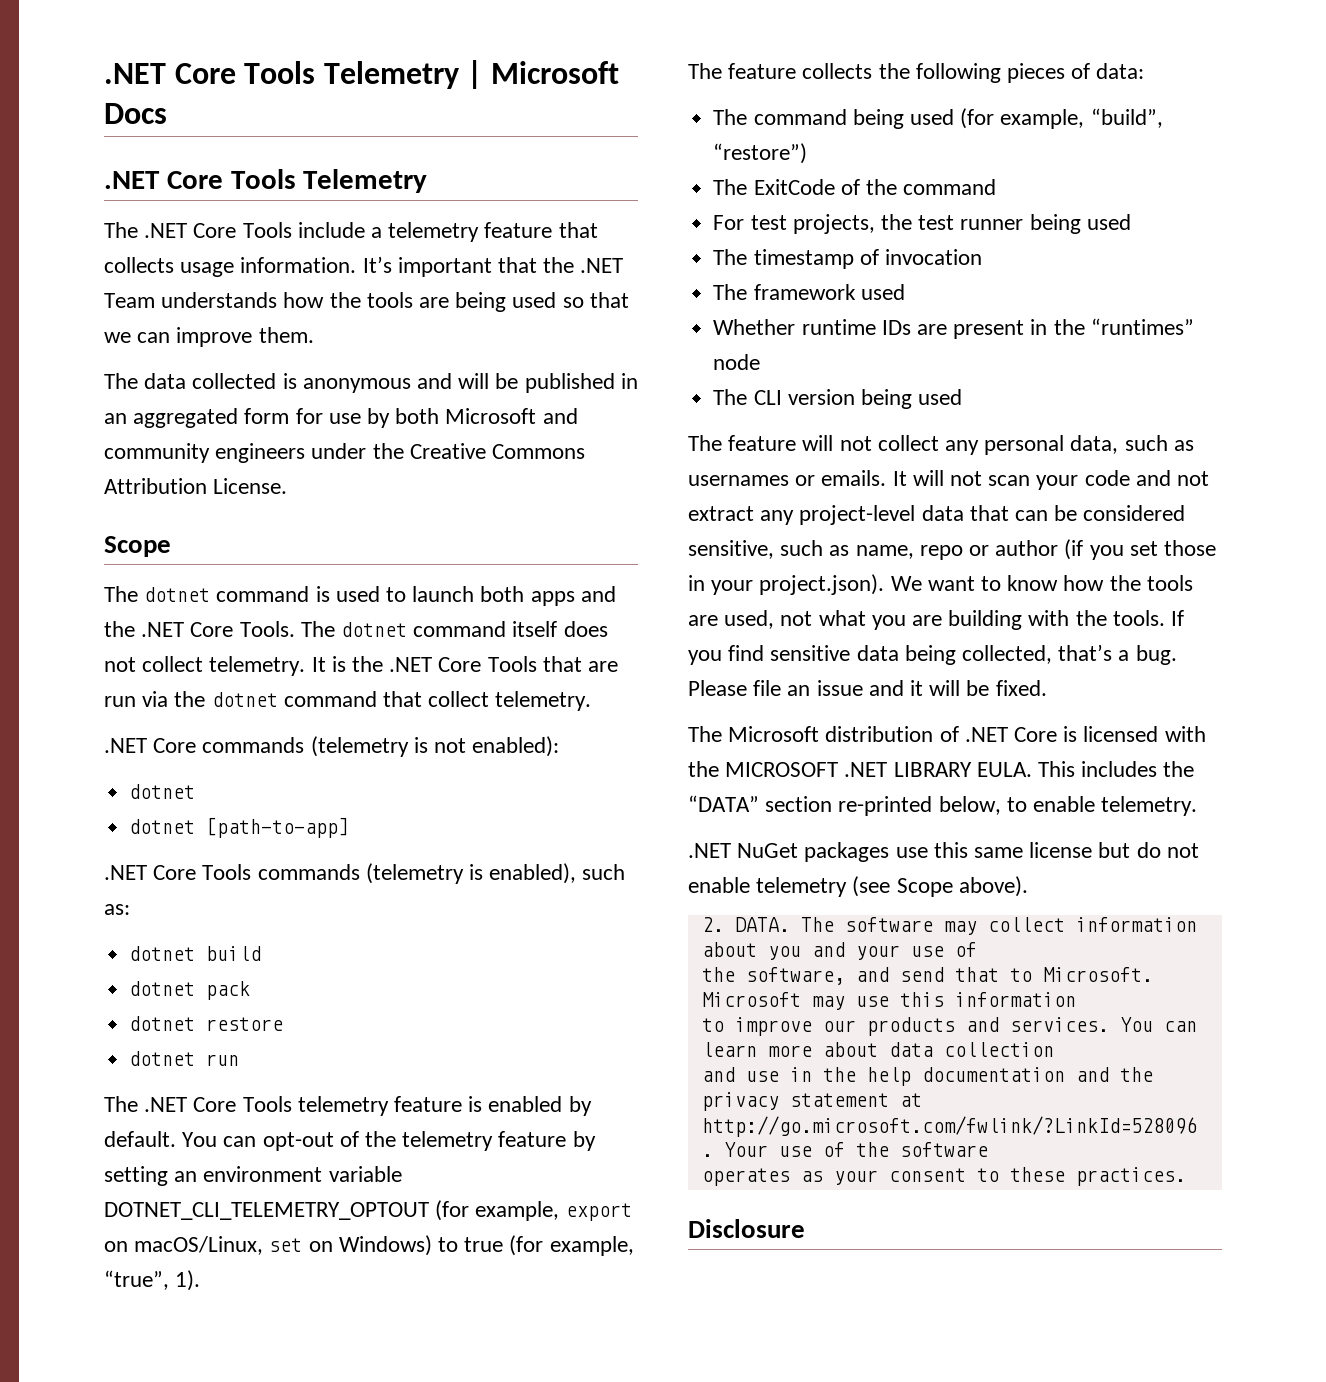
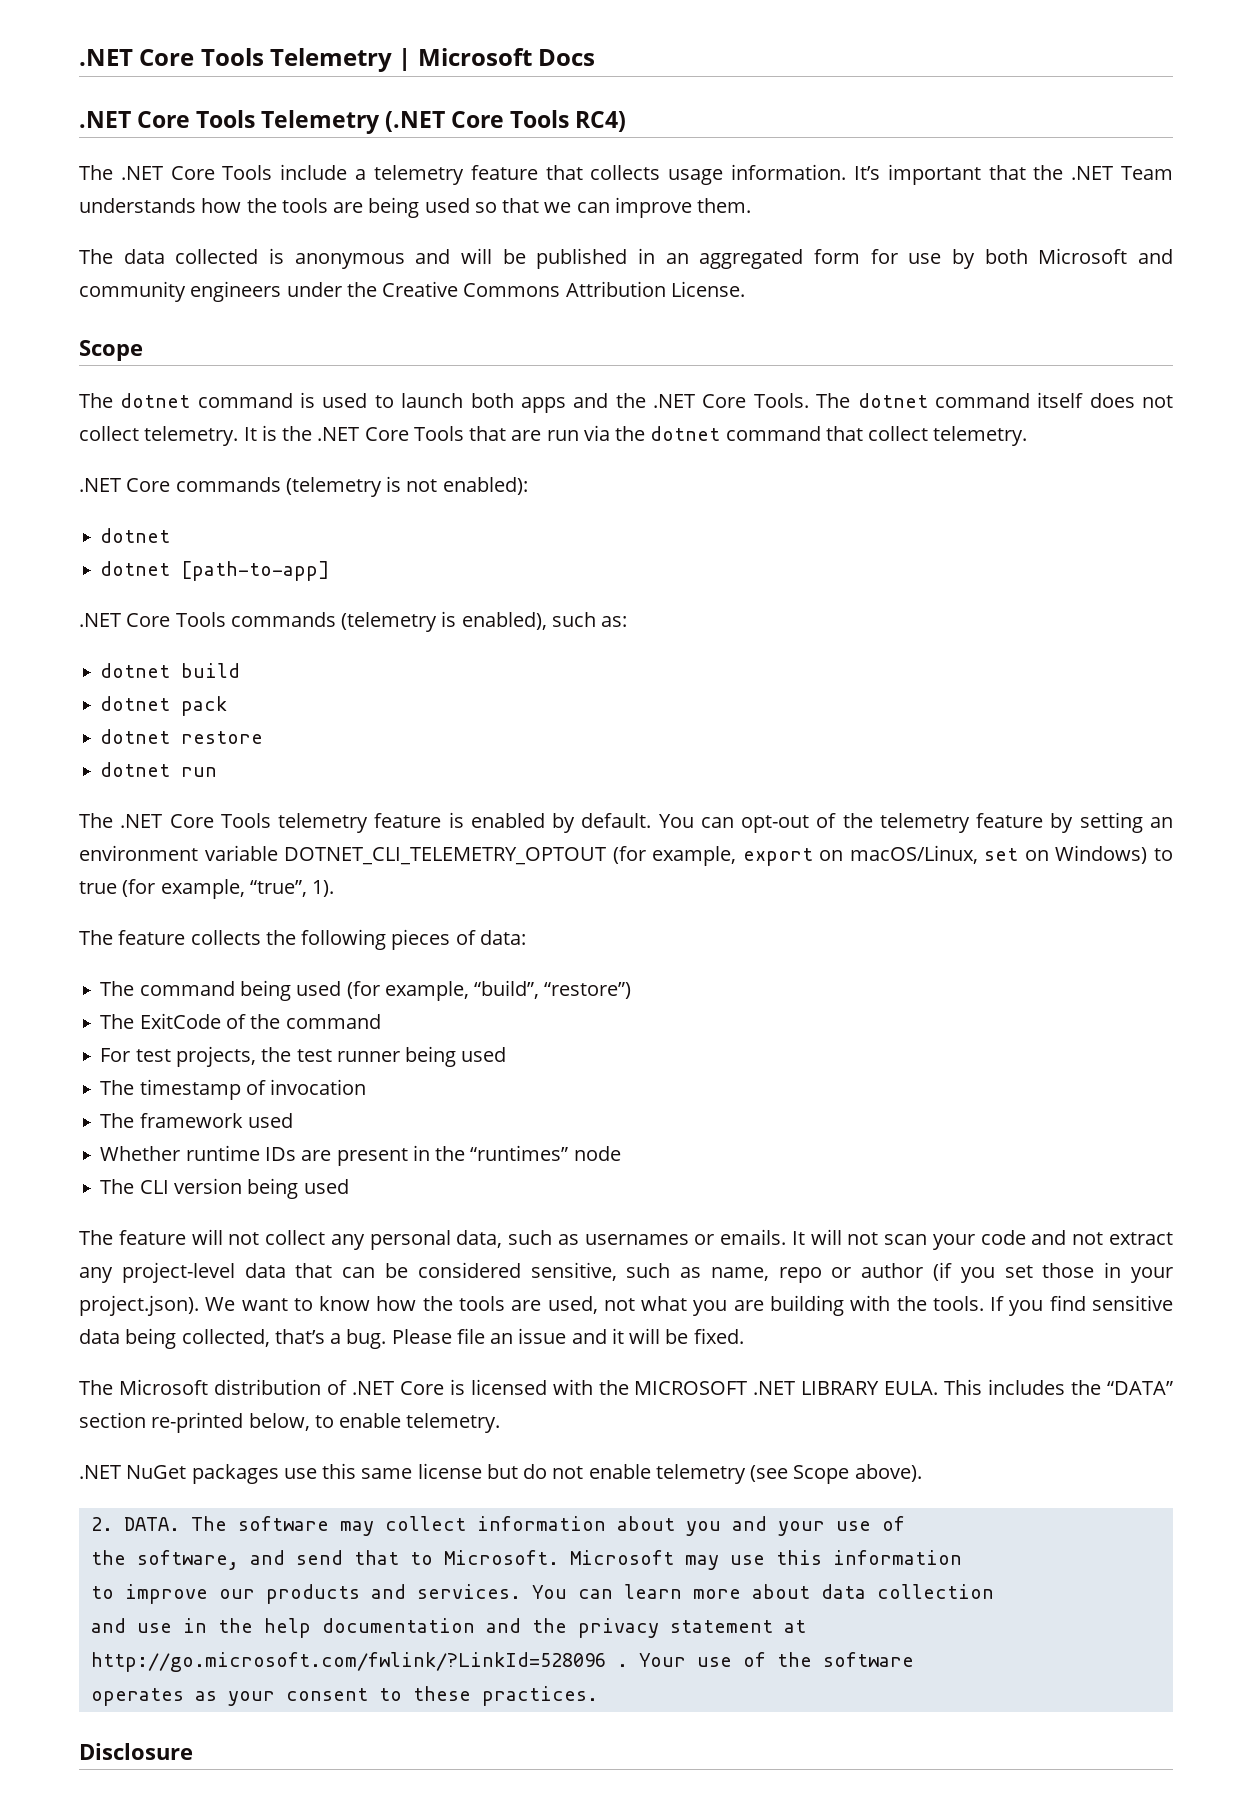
  .NET Core Tools Telemetry | Microsoft Docs
- .NET Core Tools Telemetry
+ .NET Core Tools Telemetry (.NET Core Tools RC4)

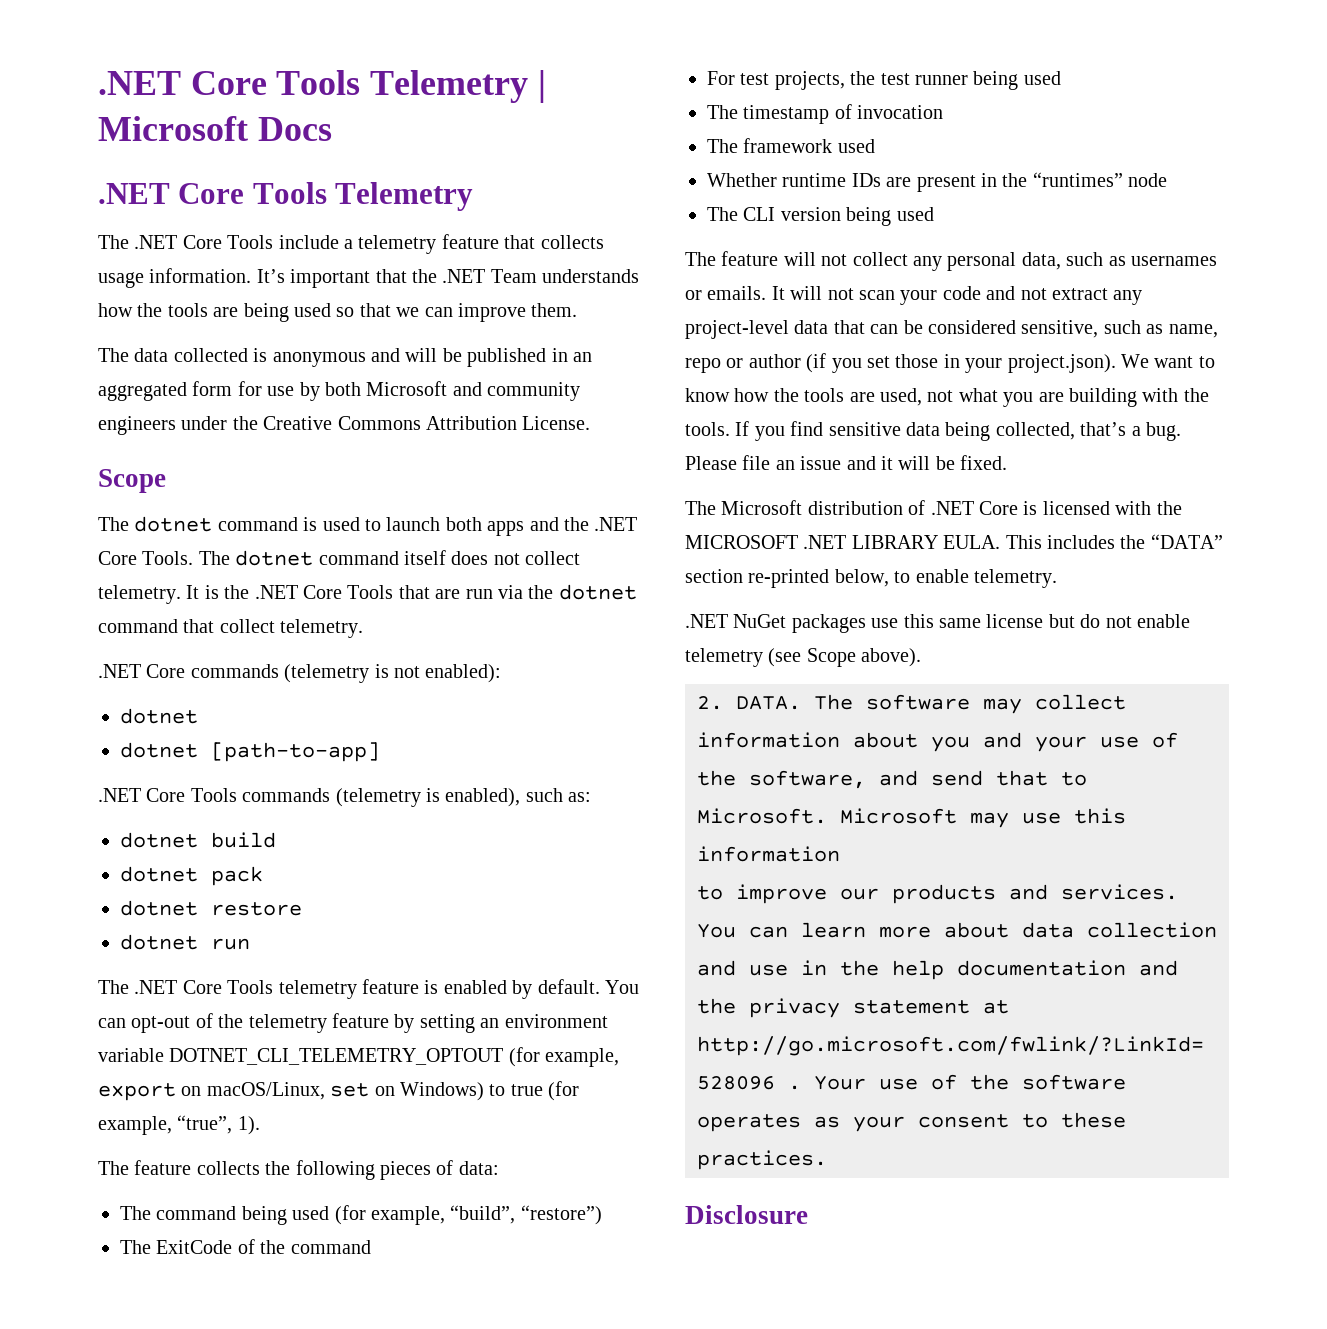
  .NET Core Tools Telemetry | Microsoft Docs
- .NET Core Tools Telemetry (.NET Core Tools RC4)
+ .NET Core Tools Telemetry

